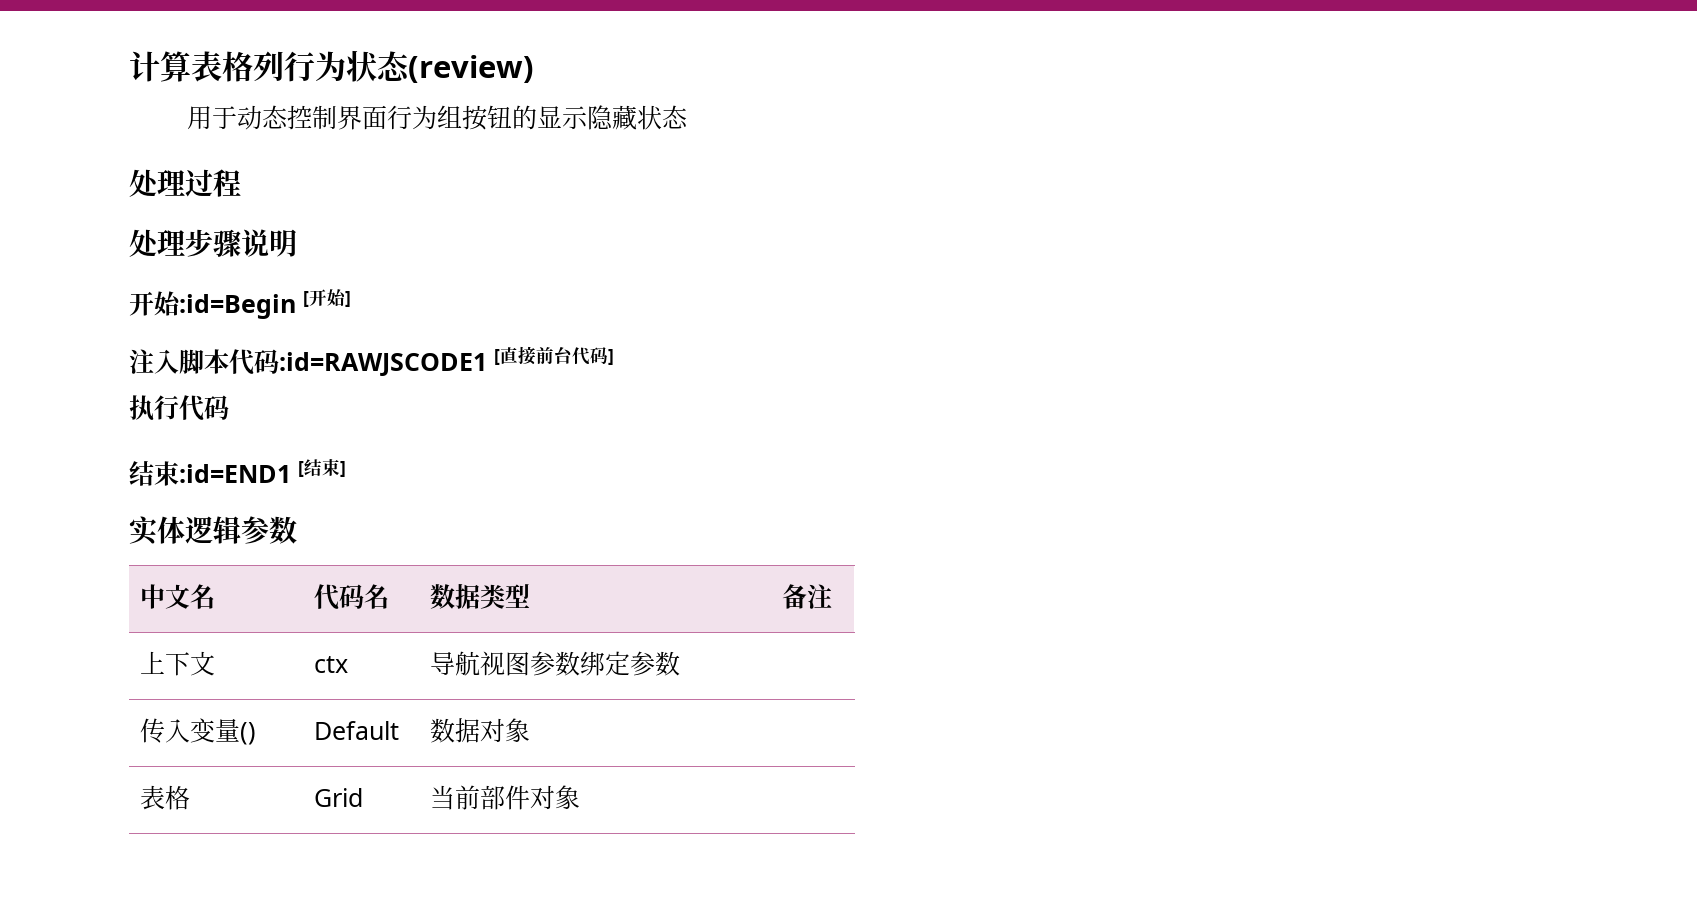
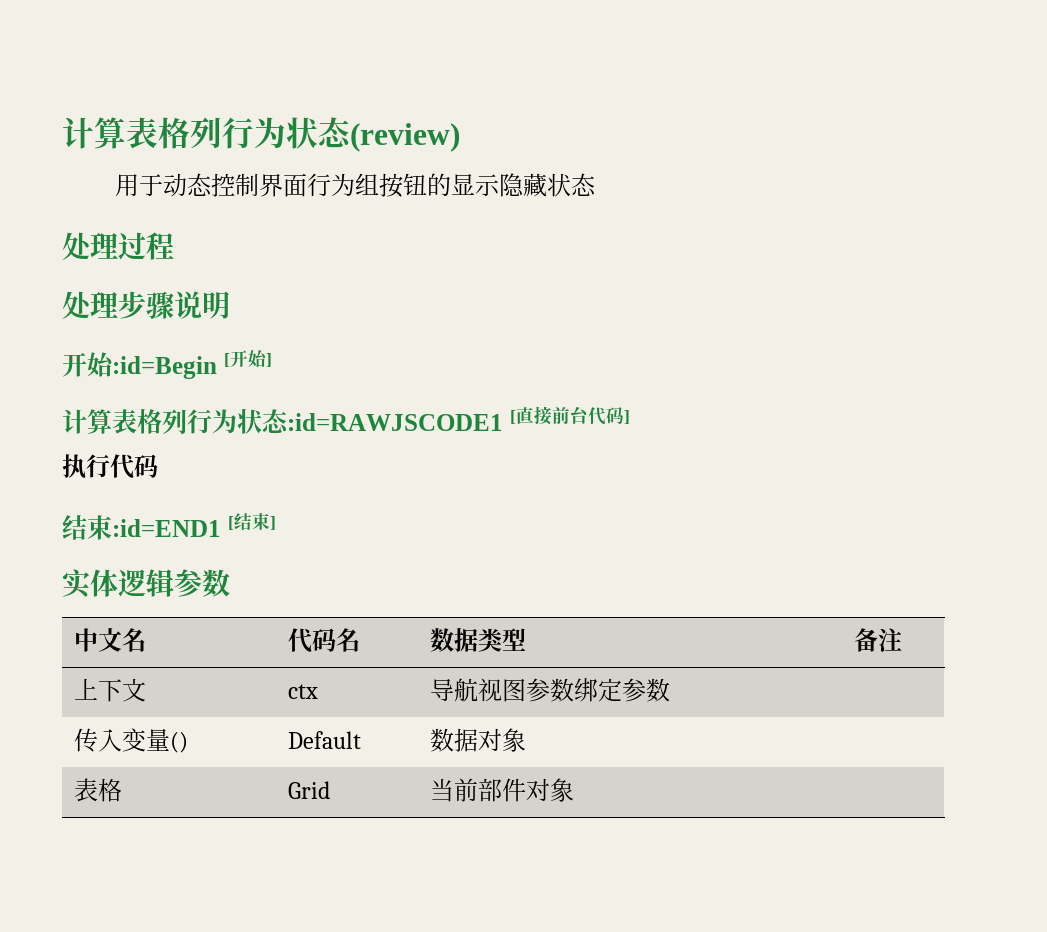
- 注入脚本代码:id=RAWJSCODE1 [直接前台代码]
+ 计算表格列行为状态:id=RAWJSCODE1 [直接前台代码]

